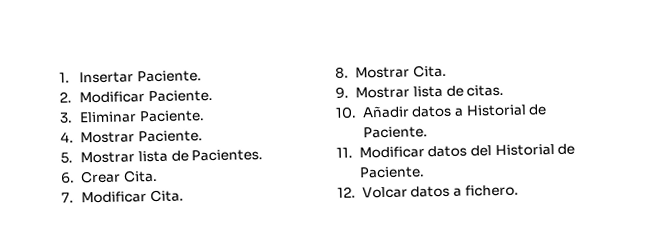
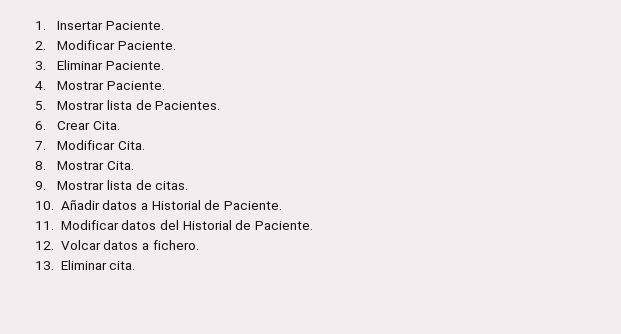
+ 13. Eliminar cita.

